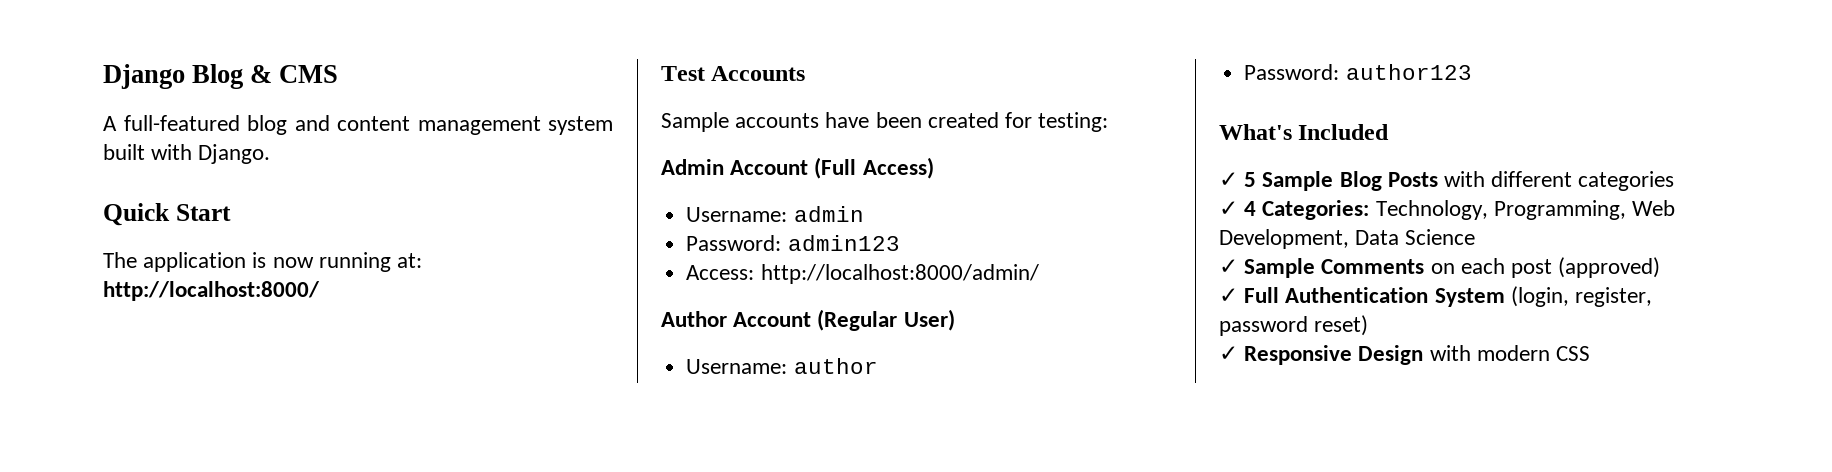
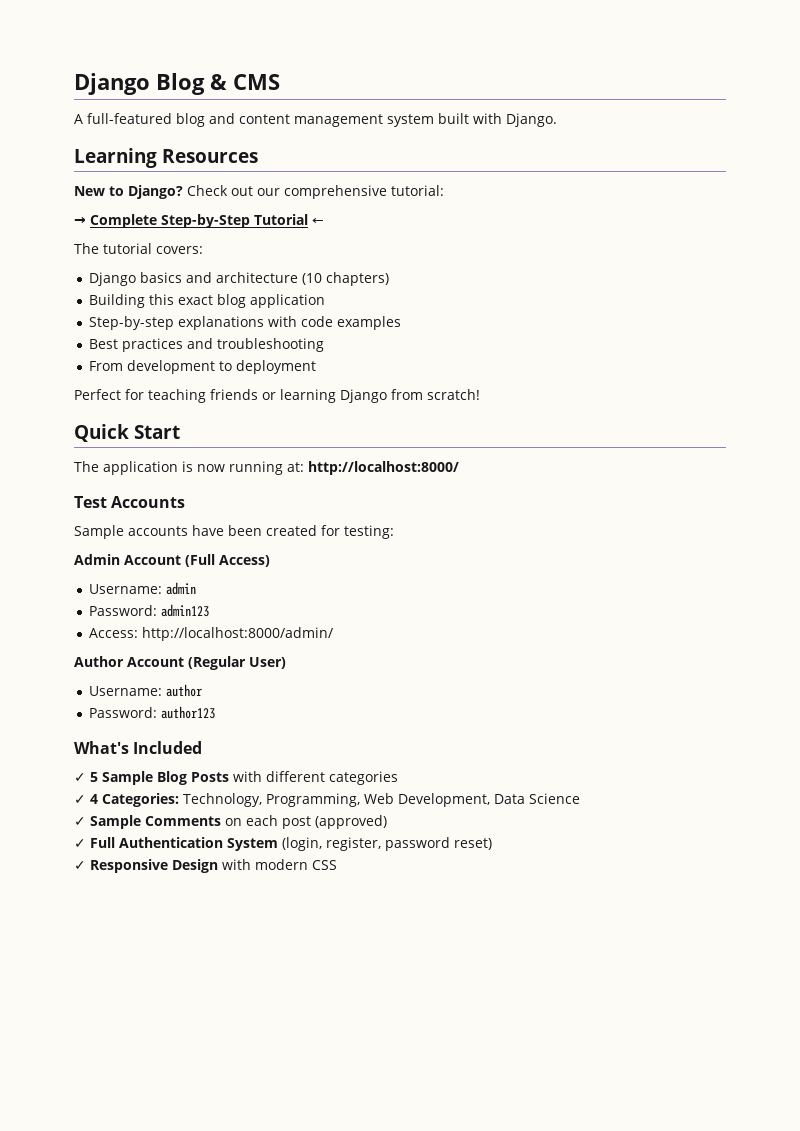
+ Learning Resources
+ New to Django? Check out our comprehensive tutorial:
+ → Complete Step-by-Step Tutorial ←
+ The tutorial covers:
+ Django basics and architecture (10 chapters)
+ Building this exact blog application
+ Step-by-step explanations with code examples
+ Best practices and troubleshooting
+ From development to deployment
+ Perfect for teaching friends or learning Django from scratch!

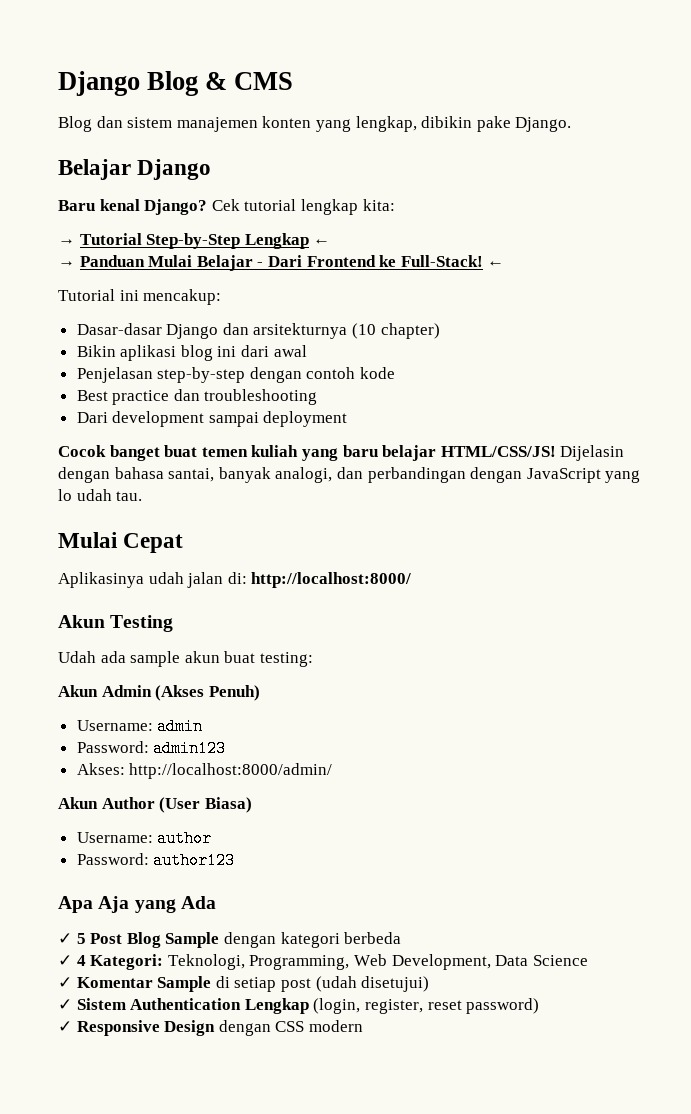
- A full-featured blog and content management system built with Django.
- Learning Resources
- New to Django? Check out our comprehensive tutorial:
- → Complete Step-by-Step Tutorial ←
- The tutorial covers:
- Django basics and architecture (10 chapters)
- Building this exact blog application
- Step-by-step explanations with code examples
+ Blog dan sistem manajemen konten yang lengkap, dibikin pake Django.
+ Belajar Django
+ Baru kenal Django? Cek tutorial lengkap kita:
+ → Tutorial Step-by-Step Lengkap ←
+ → Panduan Mulai Belajar - Dari Frontend ke Full-Stack! ←
+ Tutorial ini mencakup:
+ Dasar-dasar Django dan arsitekturnya (10 chapter)
+ Bikin aplikasi blog ini dari awal
+ Penjelasan step-by-step dengan contoh kode
- Best practices and troubleshooting
+ Best practice dan troubleshooting
- From development to deployment
- Perfect for teaching friends or learning Django from scratch!
- Quick Start
- The application is now running at: http://localhost:8000/
- Test Accounts
- Sample accounts have been created for testing:
- Admin Account (Full Access)
+ Dari development sampai deployment
+ Cocok banget buat temen kuliah yang baru belajar HTML/CSS/JS! Dijelasin dengan bahasa santai, banyak analogi, dan perbandingan dengan JavaScript yang lo udah tau.
+ Mulai Cepat
+ Aplikasinya udah jalan di: http://localhost:8000/
+ Akun Testing
+ Udah ada sample akun buat testing:
+ Akun Admin (Akses Penuh)
- Access: http://localhost:8000/admin/
+ Akses: http://localhost:8000/admin/
- Author Account (Regular User)
+ Akun Author (User Biasa)
- What's Included
- ✓ 5 Sample Blog Posts with different categories
+ Apa Aja yang Ada
+ ✓ 5 Post Blog Sample dengan kategori berbeda
- ✓ 4 Categories: Technology, Programming, Web Development, Data Science
+ ✓ 4 Kategori: Teknologi, Programming, Web Development, Data Science
- ✓ Sample Comments on each post (approved)
- ✓ Full Authentication System (login, register, password reset)
+ ✓ Komentar Sample di setiap post (udah disetujui)
+ ✓ Sistem Authentication Lengkap (login, register, reset password)
- ✓ Responsive Design with modern CSS
+ ✓ Responsive Design dengan CSS modern

